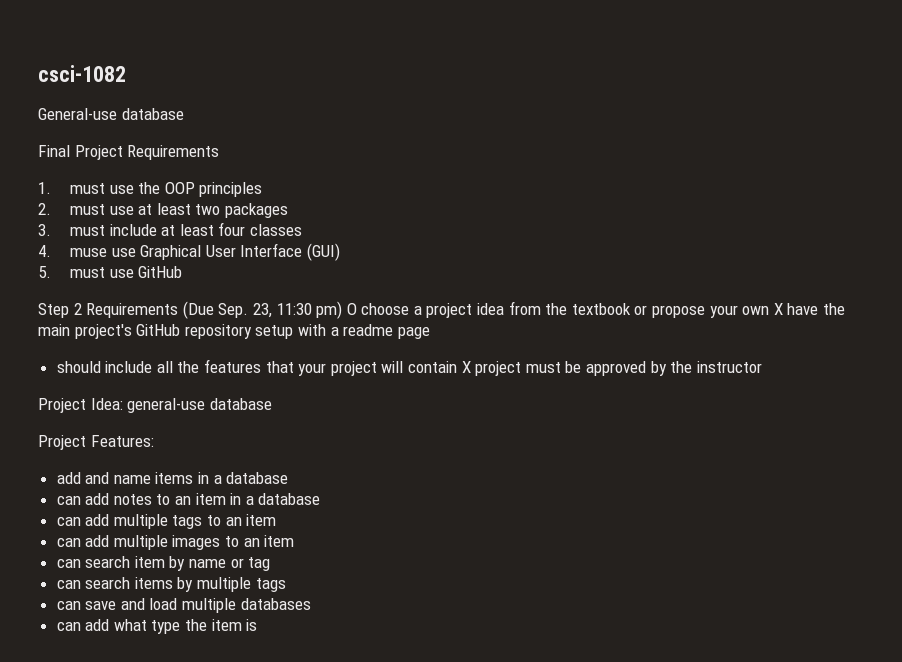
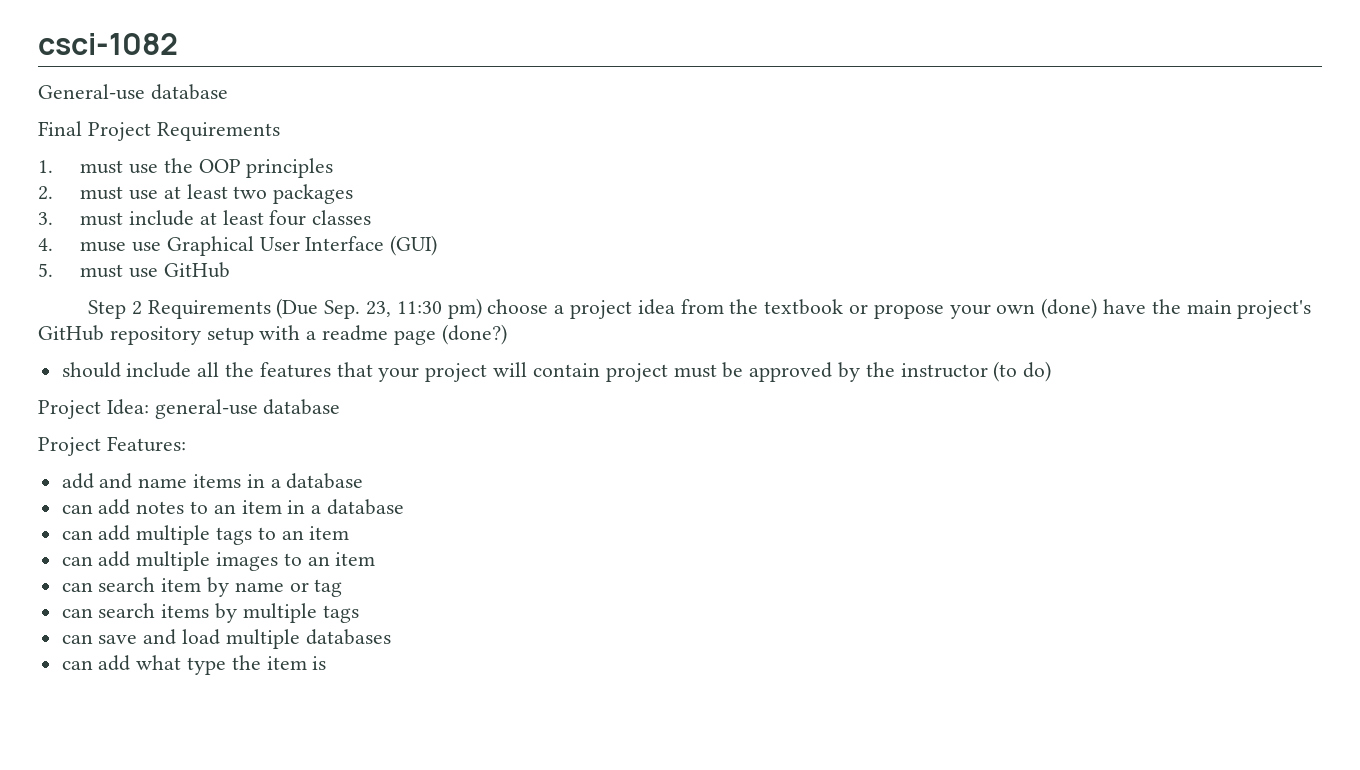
- Step 2 Requirements (Due Sep. 23, 11:30 pm) O choose a project idea from the textbook or propose your own X have the main project's GitHub repository setup with a readme page
+ Step 2 Requirements (Due Sep. 23, 11:30 pm) choose a project idea from the textbook or propose your own (done) have the main project's GitHub repository setup with a readme page (done?)
- should include all the features that your project will contain X project must be approved by the instructor
+ should include all the features that your project will contain project must be approved by the instructor (to do)

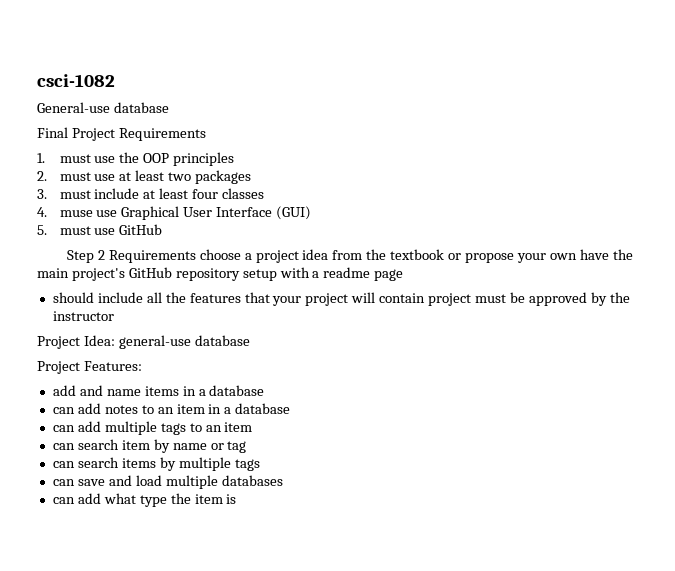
- Step 2 Requirements (Due Sep. 23, 11:30 pm) choose a project idea from the textbook or propose your own (done) have the main project's GitHub repository setup with a readme page (done?)
+ Step 2 Requirements choose a project idea from the textbook or propose your own have the main project's GitHub repository setup with a readme page
- should include all the features that your project will contain project must be approved by the instructor (to do)
+ should include all the features that your project will contain project must be approved by the instructor
- can add multiple images to an item

